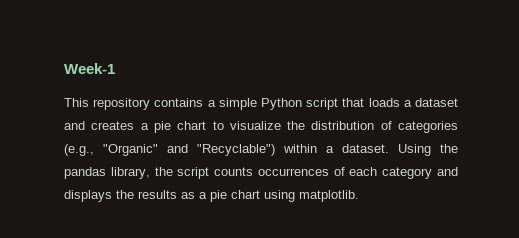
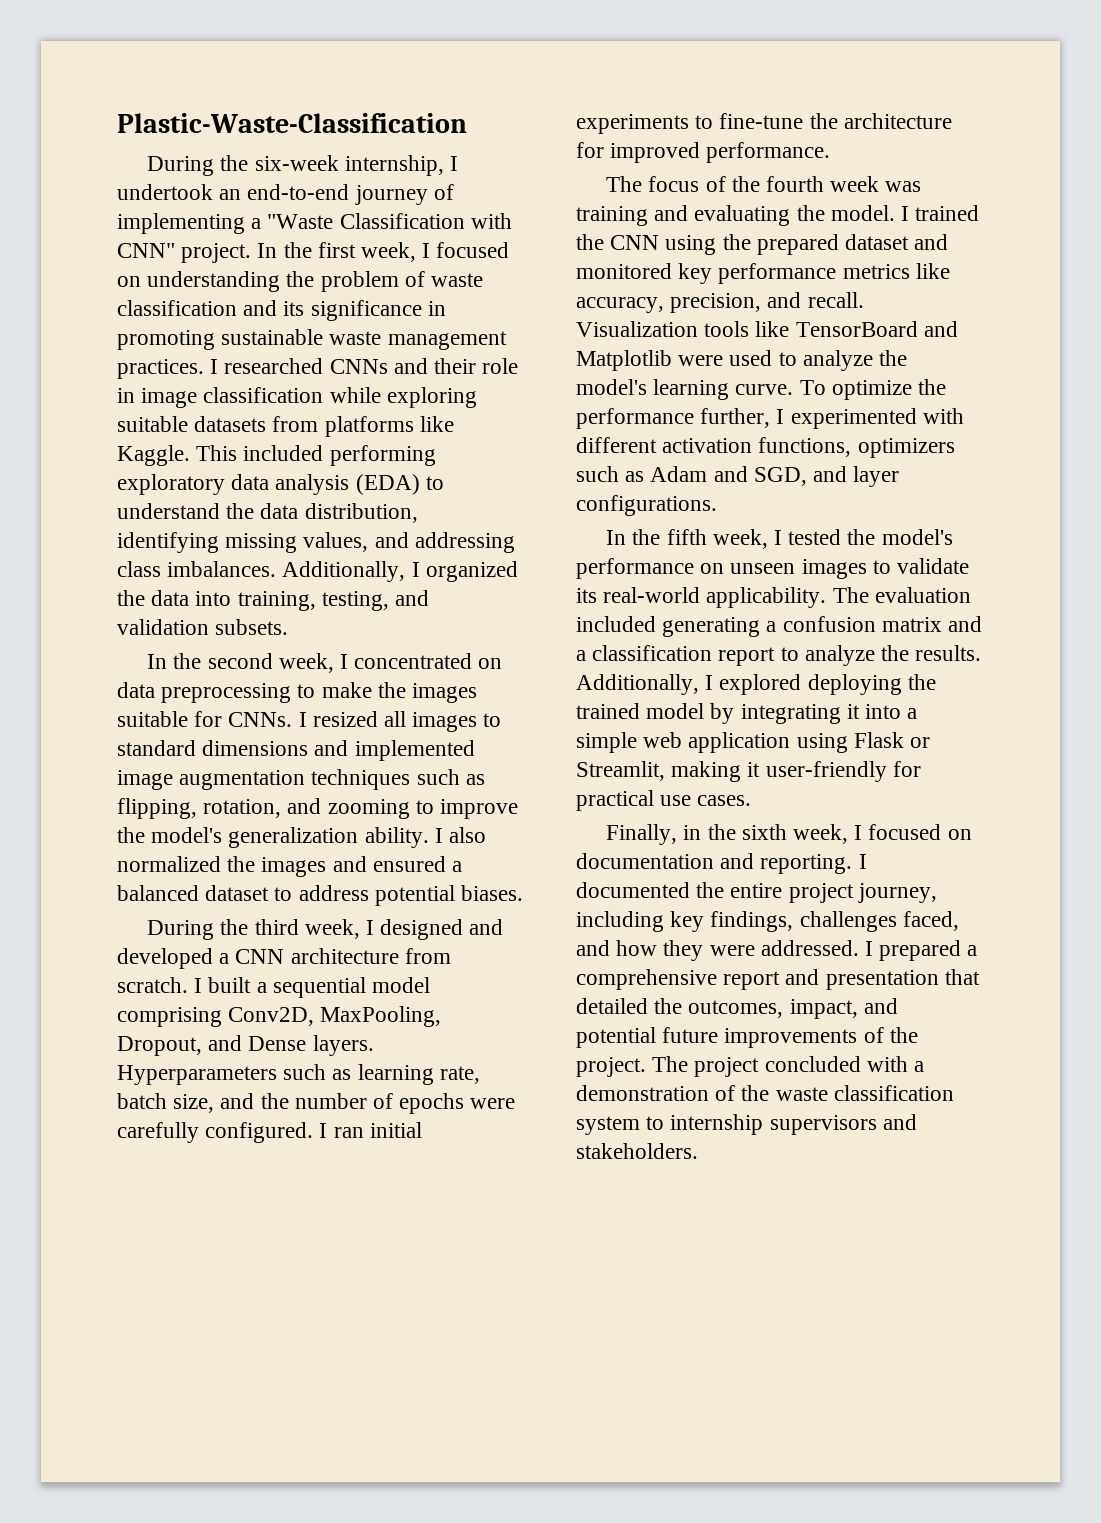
- Week-1
- This repository contains a simple Python script that loads a dataset and creates a pie chart to visualize the distribution of categories (e.g., "Organic" and "Recyclable") within a dataset. Using the pandas library, the script counts occurrences of each category and displays the results as a pie chart using matplotlib.
+ Plastic-Waste-Classification
+ During the six-week internship, I undertook an end-to-end journey of implementing a "Waste Classification with CNN" project. In the first week, I focused on understanding the problem of waste classification and its significance in promoting sustainable waste management practices. I researched CNNs and their role in image classification while exploring suitable datasets from platforms like Kaggle. This included performing exploratory data analysis (EDA) to understand the data distribution, identifying missing values, and addressing class imbalances. Additionally, I organized the data into training, testing, and validation subsets.
+ In the second week, I concentrated on data preprocessing to make the images suitable for CNNs. I resized all images to standard dimensions and implemented image augmentation techniques such as flipping, rotation, and zooming to improve the model's generalization ability. I also normalized the images and ensured a balanced dataset to address potential biases.
+ During the third week, I designed and developed a CNN architecture from scratch. I built a sequential model comprising Conv2D, MaxPooling, Dropout, and Dense layers. Hyperparameters such as learning rate, batch size, and the number of epochs were carefully configured. I ran initial experiments to fine-tune the architecture for improved performance.
+ The focus of the fourth week was training and evaluating the model. I trained the CNN using the prepared dataset and monitored key performance metrics like accuracy, precision, and recall. Visualization tools like TensorBoard and Matplotlib were used to analyze the model's learning curve. To optimize the performance further, I experimented with different activation functions, optimizers such as Adam and SGD, and layer configurations.
+ In the fifth week, I tested the model's performance on unseen images to validate its real-world applicability. The evaluation included generating a confusion matrix and a classification report to analyze the results. Additionally, I explored deploying the trained model by integrating it into a simple web application using Flask or Streamlit, making it user-friendly for practical use cases.
+ Finally, in the sixth week, I focused on documentation and reporting. I documented the entire project journey, including key findings, challenges faced, and how they were addressed. I prepared a comprehensive report and presentation that detailed the outcomes, impact, and potential future improvements of the project. The project concluded with a demonstration of the waste classification system to internship supervisors and stakeholders.

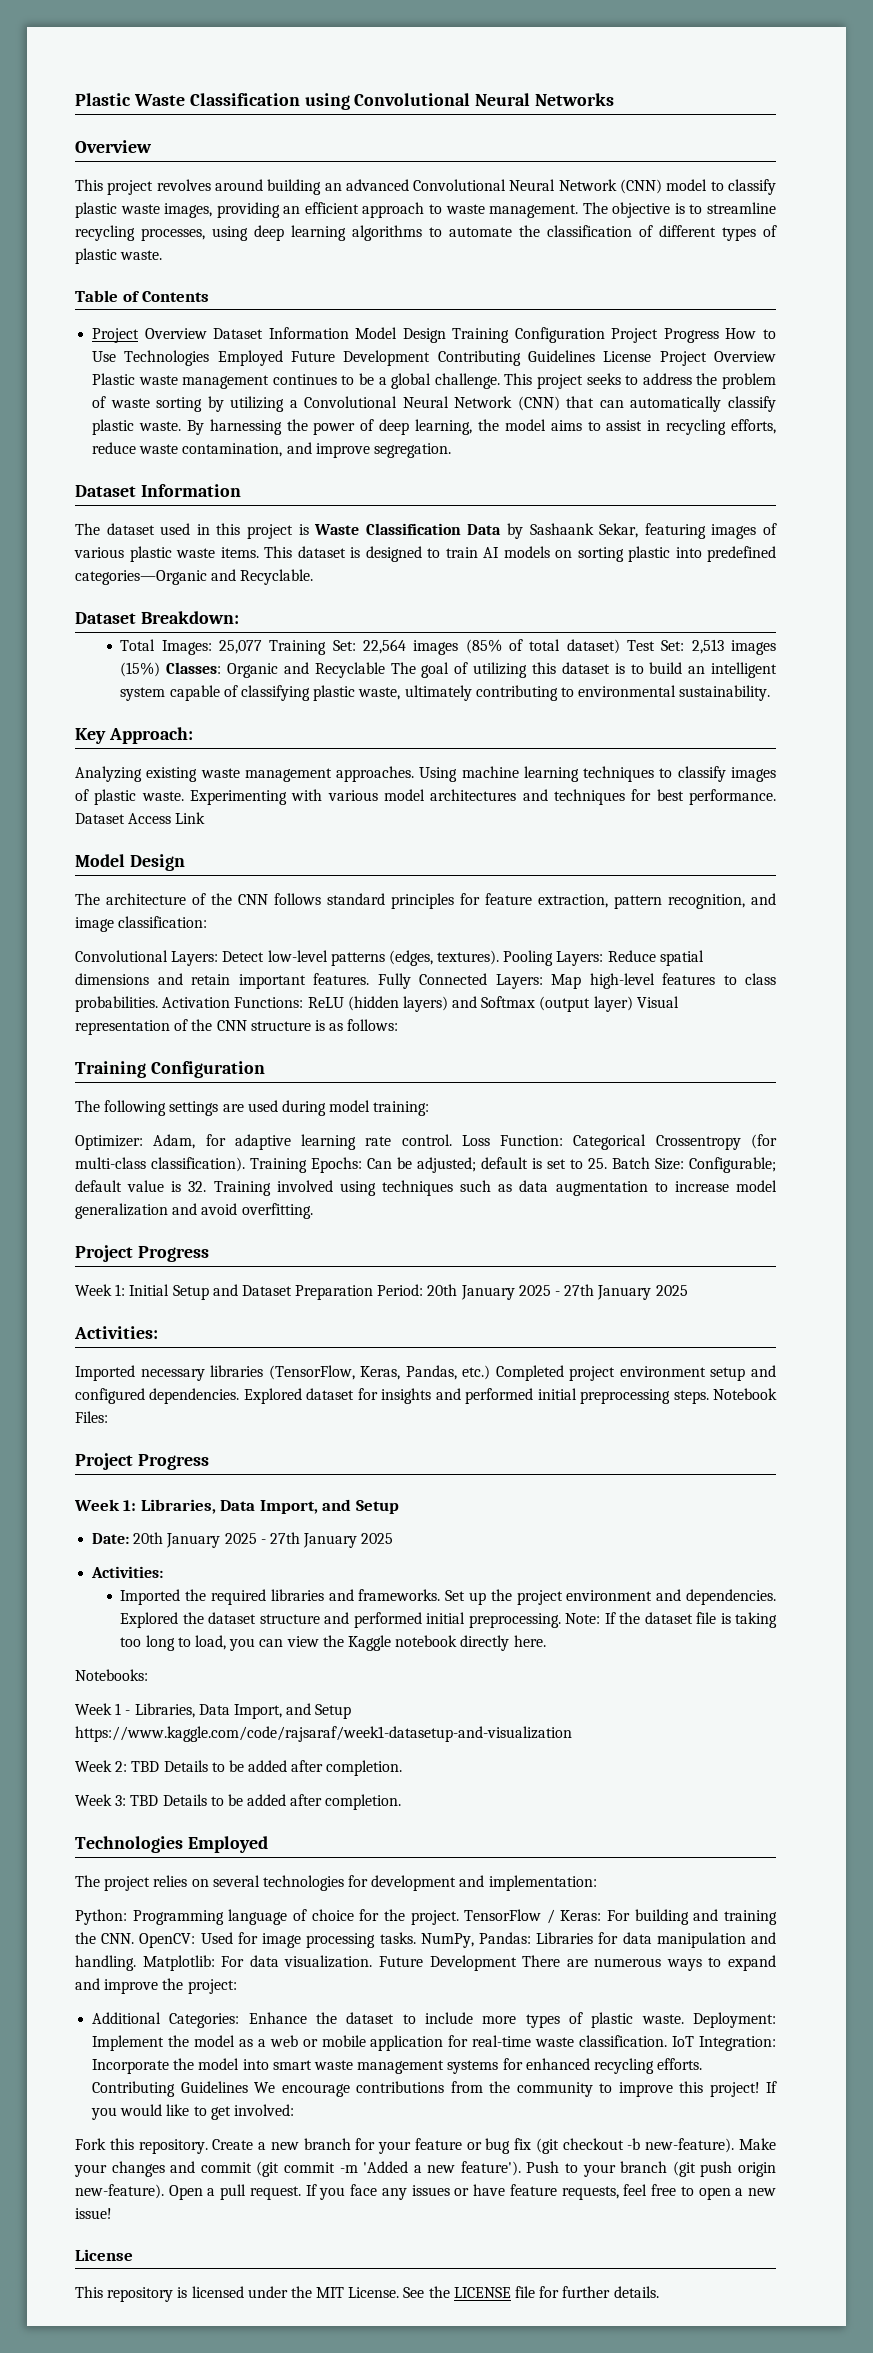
- Plastic-Waste-Classification
- During the six-week internship, I undertook an end-to-end journey of implementing a "Waste Classification with CNN" project. In the first week, I focused on understanding the problem of waste classification and its significance in promoting sustainable waste management practices. I researched CNNs and their role in image classification while exploring suitable datasets from platforms like Kaggle. This included performing exploratory data analysis (EDA) to understand the data distribution, identifying missing values, and addressing class imbalances. Additionally, I organized the data into training, testing, and validation subsets.
- In the second week, I concentrated on data preprocessing to make the images suitable for CNNs. I resized all images to standard dimensions and implemented image augmentation techniques such as flipping, rotation, and zooming to improve the model's generalization ability. I also normalized the images and ensured a balanced dataset to address potential biases.
- During the third week, I designed and developed a CNN architecture from scratch. I built a sequential model comprising Conv2D, MaxPooling, Dropout, and Dense layers. Hyperparameters such as learning rate, batch size, and the number of epochs were carefully configured. I ran initial experiments to fine-tune the architecture for improved performance.
- The focus of the fourth week was training and evaluating the model. I trained the CNN using the prepared dataset and monitored key performance metrics like accuracy, precision, and recall. Visualization tools like TensorBoard and Matplotlib were used to analyze the model's learning curve. To optimize the performance further, I experimented with different activation functions, optimizers such as Adam and SGD, and layer configurations.
- In the fifth week, I tested the model's performance on unseen images to validate its real-world applicability. The evaluation included generating a confusion matrix and a classification report to analyze the results. Additionally, I explored deploying the trained model by integrating it into a simple web application using Flask or Streamlit, making it user-friendly for practical use cases.
- Finally, in the sixth week, I focused on documentation and reporting. I documented the entire project journey, including key findings, challenges faced, and how they were addressed. I prepared a comprehensive report and presentation that detailed the outcomes, impact, and potential future improvements of the project. The project concluded with a demonstration of the waste classification system to internship supervisors and stakeholders.
+ Plastic Waste Classification using Convolutional Neural Networks
+ Overview
+ This project revolves around building an advanced Convolutional Neural Network (CNN) model to classify plastic waste images, providing an efficient approach to waste management. The objective is to streamline recycling processes, using deep learning algorithms to automate the classification of different types of plastic waste.
+ Table of Contents
+ Project Overview Dataset Information Model Design Training Configuration Project Progress How to Use Technologies Employed Future Development Contributing Guidelines License Project Overview Plastic waste management continues to be a global challenge. This project seeks to address the problem of waste sorting by utilizing a Convolutional Neural Network (CNN) that can automatically classify plastic waste. By harnessing the power of deep learning, the model aims to assist in recycling efforts, reduce waste contamination, and improve segregation.
+ Dataset Information
+ The dataset used in this project is Waste Classification Data by Sashaank Sekar, featuring images of various plastic waste items. This dataset is designed to train AI models on sorting plastic into predefined categories—Organic and Recyclable.
+ Dataset Breakdown:
+ Total Images: 25,077 Training Set: 22,564 images (85% of total dataset) Test Set: 2,513 images (15%) Classes: Organic and Recyclable The goal of utilizing this dataset is to build an intelligent system capable of classifying plastic waste, ultimately contributing to environmental sustainability.
+ Key Approach:
+ Analyzing existing waste management approaches. Using machine learning techniques to classify images of plastic waste. Experimenting with various model architectures and techniques for best performance. Dataset Access Link
+ Model Design
+ The architecture of the CNN follows standard principles for feature extraction, pattern recognition, and image classification:
+ Convolutional Layers: Detect low-level patterns (edges, textures). Pooling Layers: Reduce spatial dimensions and retain important features. Fully Connected Layers: Map high-level features to class probabilities. Activation Functions: ReLU (hidden layers) and Softmax (output layer) Visual representation of the CNN structure is as follows:
+ Training Configuration
+ The following settings are used during model training:
+ Optimizer: Adam, for adaptive learning rate control. Loss Function: Categorical Crossentropy (for multi-class classification). Training Epochs: Can be adjusted; default is set to 25. Batch Size: Configurable; default value is 32. Training involved using techniques such as data augmentation to increase model generalization and avoid overfitting.
+ Project Progress
+ Week 1: Initial Setup and Dataset Preparation Period: 20th January 2025 - 27th January 2025
+ Activities:
+ Imported necessary libraries (TensorFlow, Keras, Pandas, etc.) Completed project environment setup and configured dependencies. Explored dataset for insights and performed initial preprocessing steps. Notebook Files:
+ Project Progress
+ Week 1: Libraries, Data Import, and Setup
+ Date: 20th January 2025 - 27th January 2025
+ Activities:
+ Imported the required libraries and frameworks. Set up the project environment and dependencies. Explored the dataset structure and performed initial preprocessing. Note: If the dataset file is taking too long to load, you can view the Kaggle notebook directly here.
+ Notebooks:
+ Week 1 - Libraries, Data Import, and Setup https://www.kaggle.com/code/rajsaraf/week1-datasetup-and-visualization
+ Week 2: TBD Details to be added after completion.
+ Week 3: TBD Details to be added after completion.
+ Technologies Employed
+ The project relies on several technologies for development and implementation:
+ Python: Programming language of choice for the project. TensorFlow / Keras: For building and training the CNN. OpenCV: Used for image processing tasks. NumPy, Pandas: Libraries for data manipulation and handling. Matplotlib: For data visualization. Future Development There are numerous ways to expand and improve the project:
+ Additional Categories: Enhance the dataset to include more types of plastic waste. Deployment: Implement the model as a web or mobile application for real-time waste classification. IoT Integration: Incorporate the model into smart waste management systems for enhanced recycling efforts. Contributing Guidelines We encourage contributions from the community to improve this project! If you would like to get involved:
+ Fork this repository. Create a new branch for your feature or bug fix (git checkout -b new-feature). Make your changes and commit (git commit -m 'Added a new feature'). Push to your branch (git push origin new-feature). Open a pull request. If you face any issues or have feature requests, feel free to open a new issue!
+ License
+ This repository is licensed under the MIT License. See the LICENSE file for further details.

